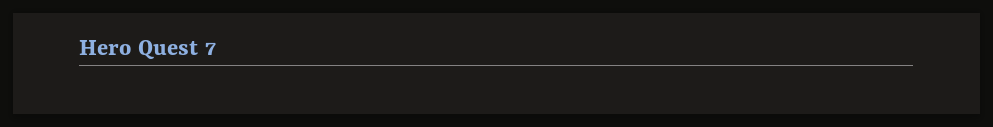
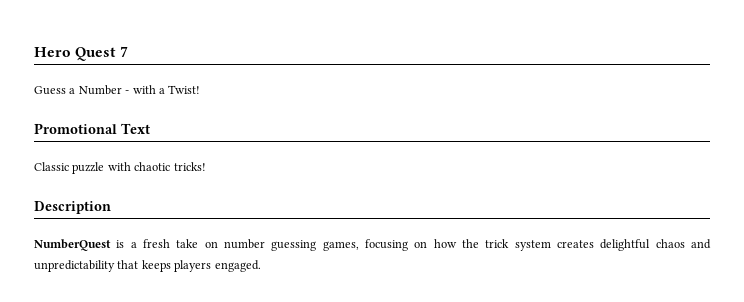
+ Guess a Number - with a Twist!
+ Promotional Text
+ Classic puzzle with chaotic tricks!
+ Description
+ NumberQuest is a fresh take on number guessing games, focusing on how the trick system creates delightful chaos and unpredictability that keeps players engaged.

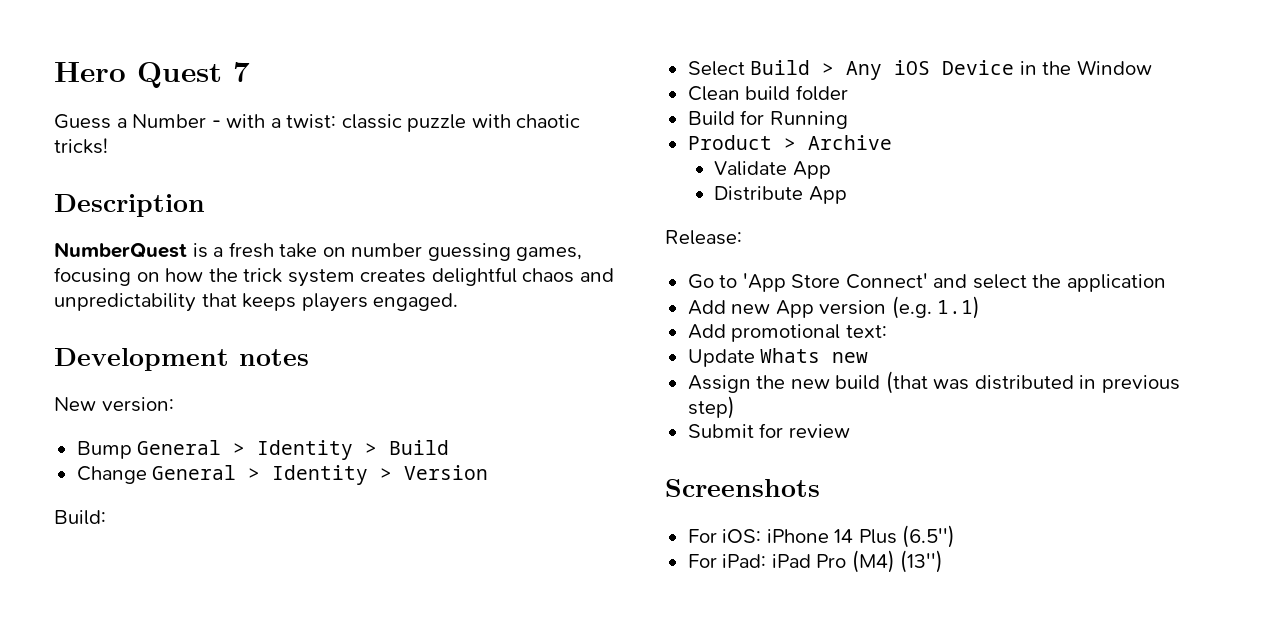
- Guess a Number - with a Twist!
- Promotional Text
- Classic puzzle with chaotic tricks!
+ Guess a Number - with a twist: classic puzzle with chaotic tricks!
+ Development notes
+ New version:
+ Bump General > Identity > Build
+ Change General > Identity > Version
+ Build:
+ Select Build > Any iOS Device in the Window
+ Clean build folder
+ Build for Running
+ Product > Archive
+ Validate App
+ Distribute App
+ Release:
+ Go to 'App Store Connect' and select the application
+ Add new App version (e.g. 1.1)
+ Add promotional text:
+ Update Whats new
+ Assign the new build (that was distributed in previous step)
+ Submit for review
+ Screenshots
+ For iOS: iPhone 14 Plus (6.5'')
+ For iPad: iPad Pro (M4) (13'')

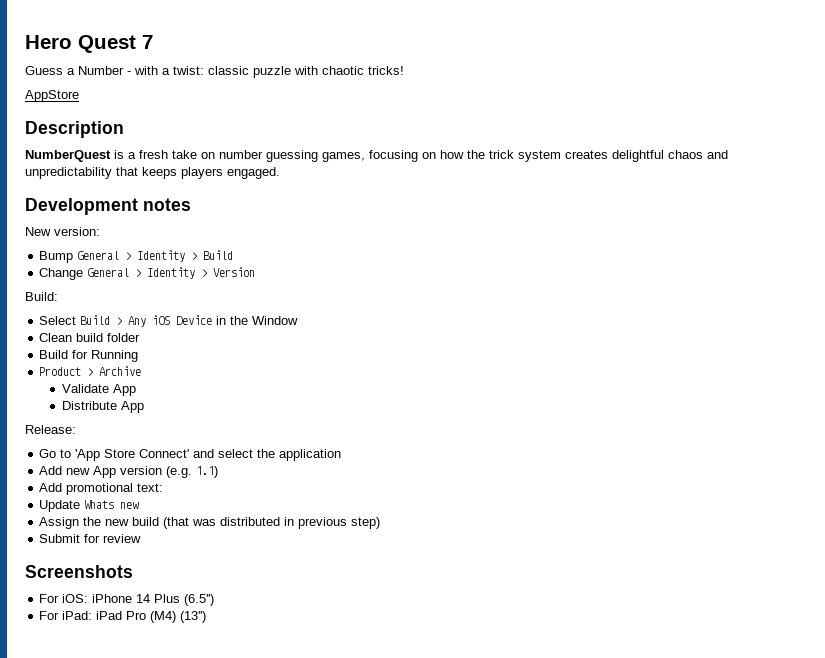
+ AppStore

